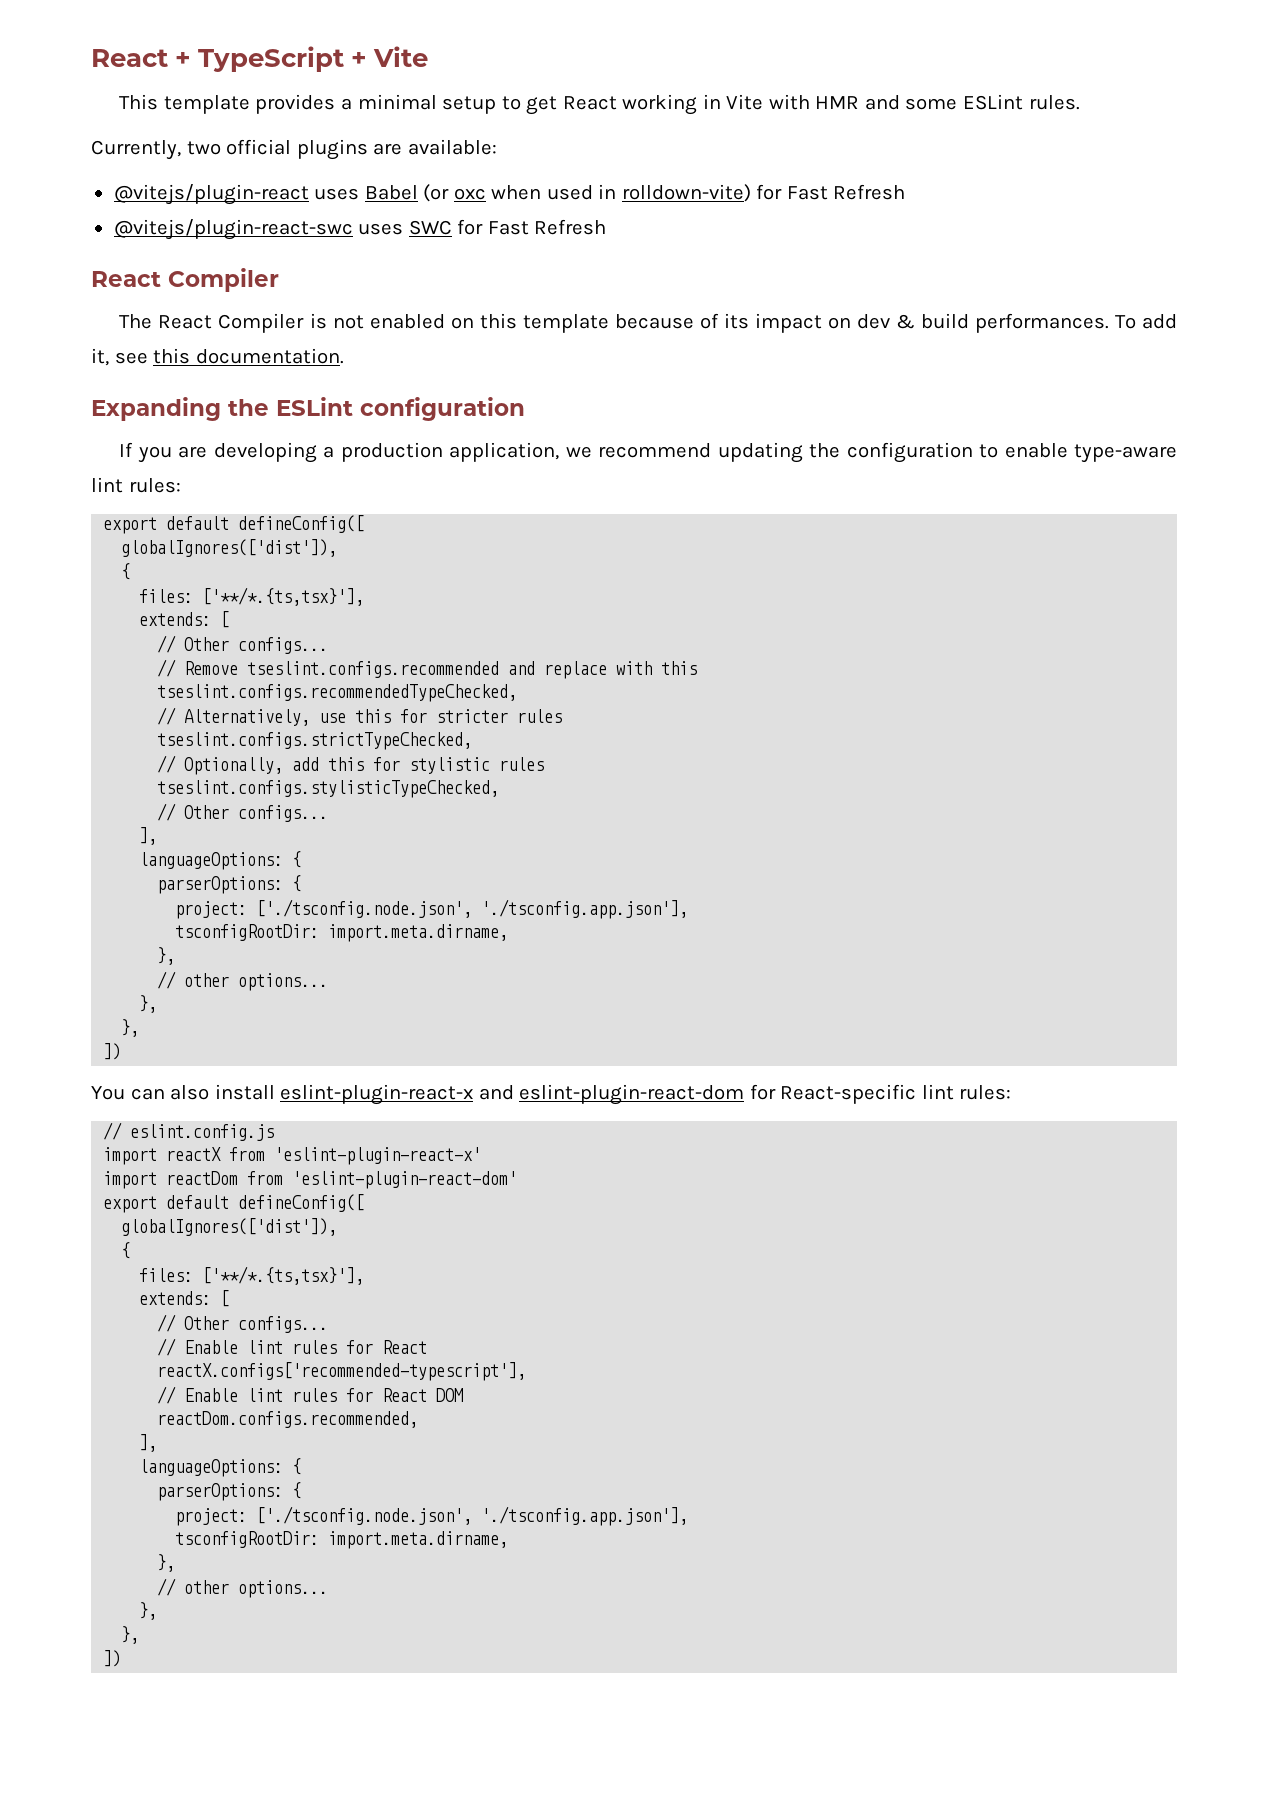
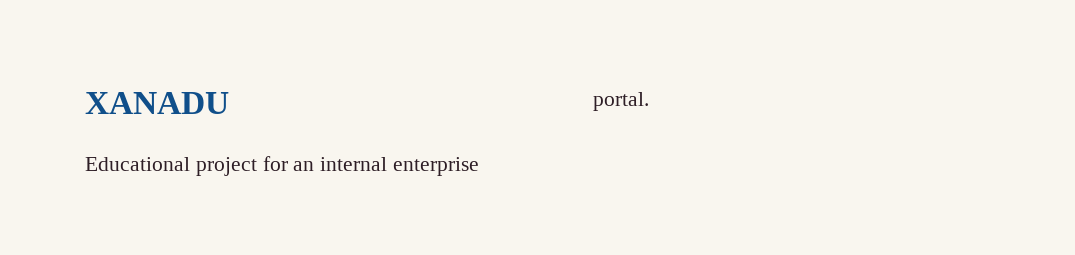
- React + TypeScript + Vite
- This template provides a minimal setup to get React working in Vite with HMR and some ESLint rules.
- Currently, two official plugins are available:
- @vitejs/plugin-react uses Babel (or oxc when used in rolldown-vite) for Fast Refresh
- @vitejs/plugin-react-swc uses SWC for Fast Refresh
- React Compiler
- The React Compiler is not enabled on this template because of its impact on dev & build performances. To add it, see this documentation.
- Expanding the ESLint configuration
- If you are developing a production application, we recommend updating the configuration to enable type-aware lint rules:
- export default defineConfig([
- globalIgnores(['dist']),
- {
- files: ['**/*.{ts,tsx}'],
- extends: [
- // Other configs...
- // Remove tseslint.configs.recommended and replace with this
- tseslint.configs.recommendedTypeChecked,
- // Alternatively, use this for stricter rules
- tseslint.configs.strictTypeChecked,
- // Optionally, add this for stylistic rules
- tseslint.configs.stylisticTypeChecked,
- // Other configs...
- ],
- languageOptions: {
- parserOptions: {
- project: ['./tsconfig.node.json', './tsconfig.app.json'],
- tsconfigRootDir: import.meta.dirname,
- },
- // other options...
- },
- },
- ])
- You can also install eslint-plugin-react-x and eslint-plugin-react-dom for React-specific lint rules:
- // eslint.config.js
- import reactX from 'eslint-plugin-react-x'
- import reactDom from 'eslint-plugin-react-dom'
- export default defineConfig([
- globalIgnores(['dist']),
- {
- files: ['**/*.{ts,tsx}'],
- extends: [
- // Other configs...
- // Enable lint rules for React
- reactX.configs['recommended-typescript'],
- // Enable lint rules for React DOM
- reactDom.configs.recommended,
- ],
- languageOptions: {
- parserOptions: {
- project: ['./tsconfig.node.json', './tsconfig.app.json'],
- tsconfigRootDir: import.meta.dirname,
- },
- // other options...
- },
- },
- ])
+ XANADU
+ Educational project for an internal enterprise portal.

